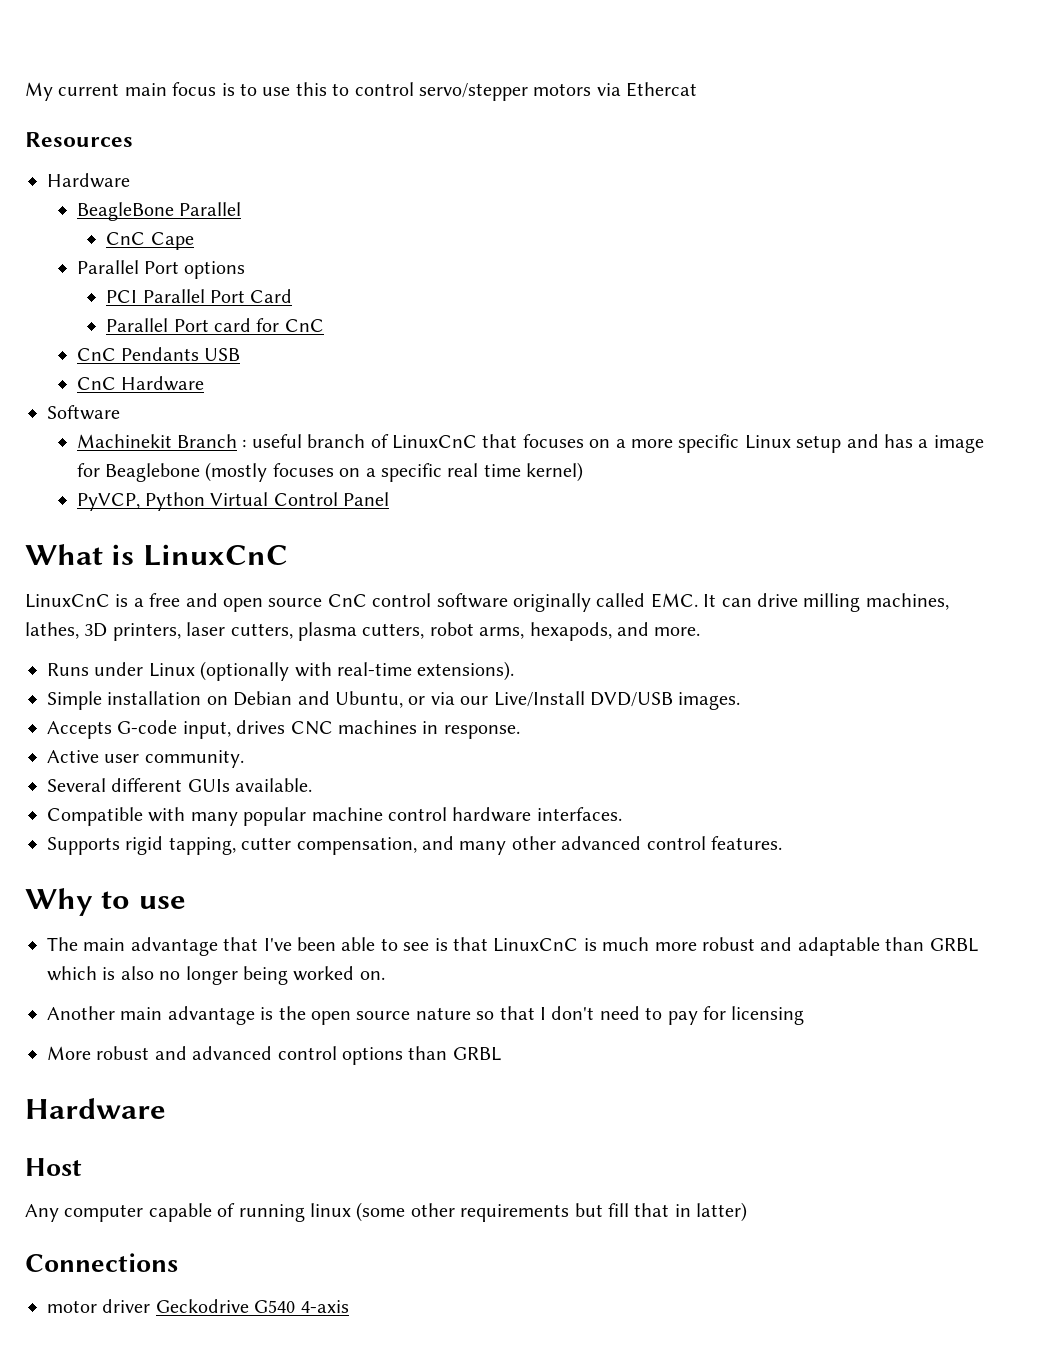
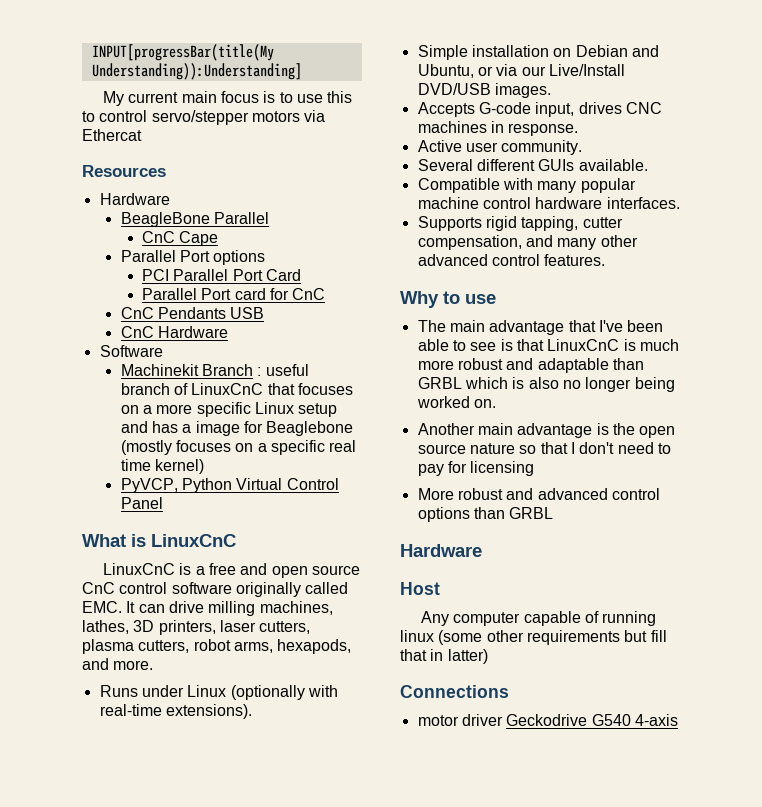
+ INPUT[progressBar(title(My Understanding)):Understanding]

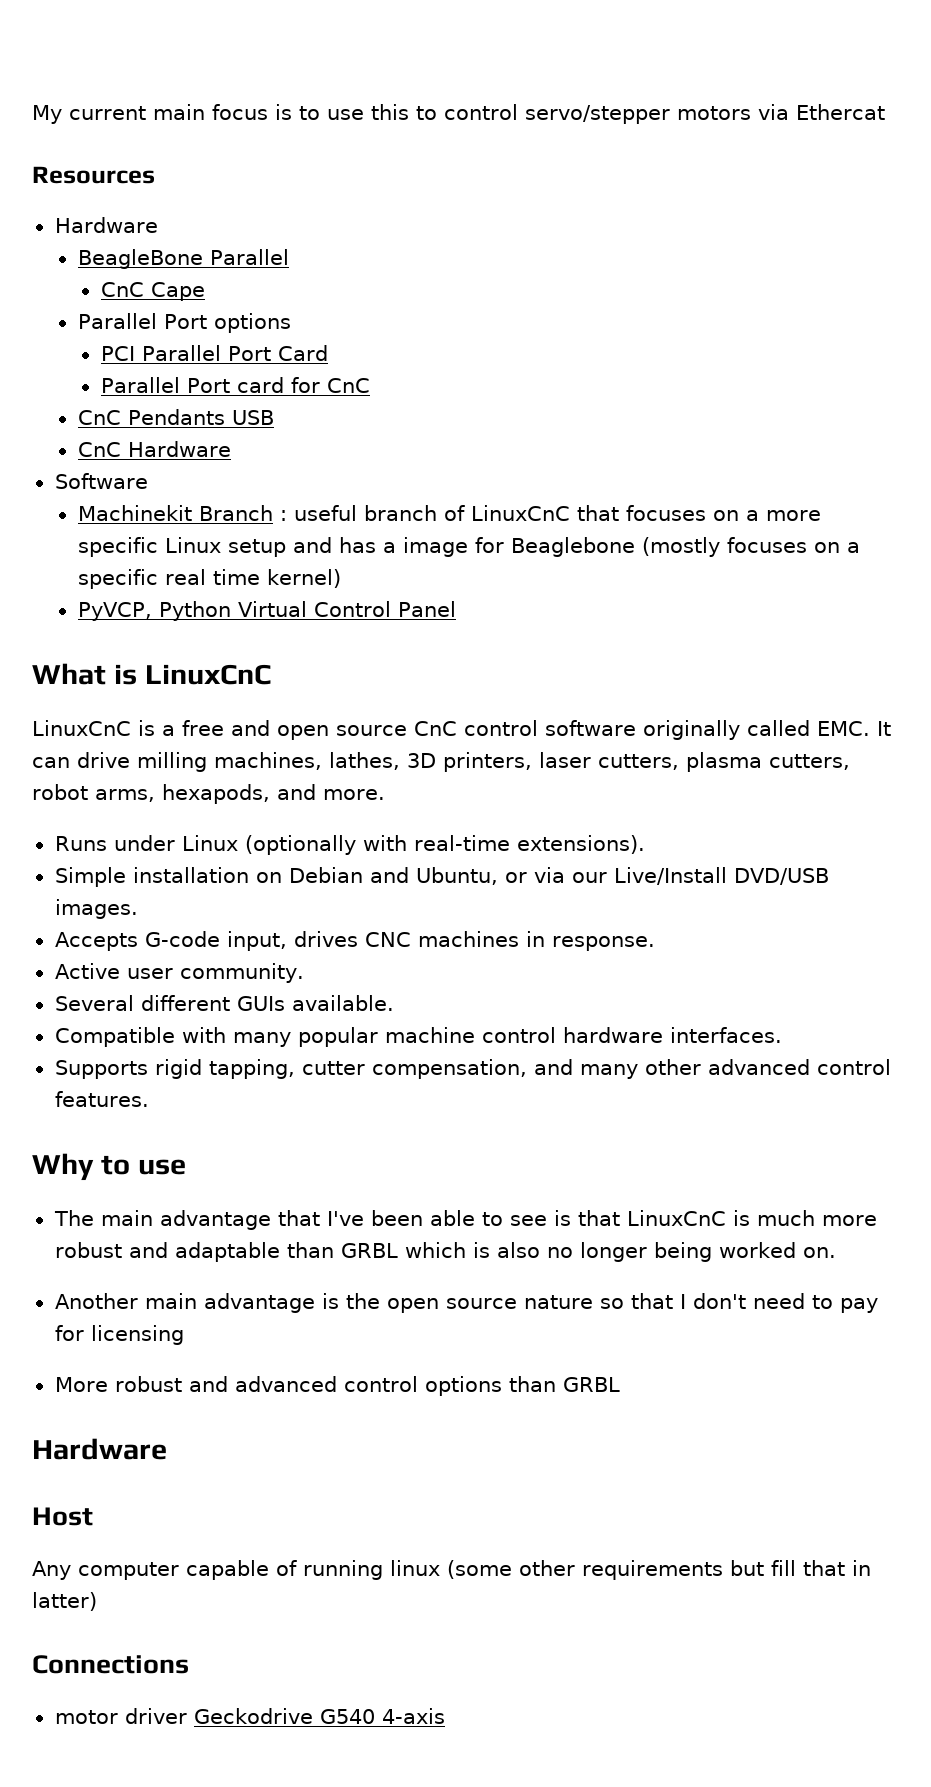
- INPUT[progressBar(title(My Understanding)):Understanding]

